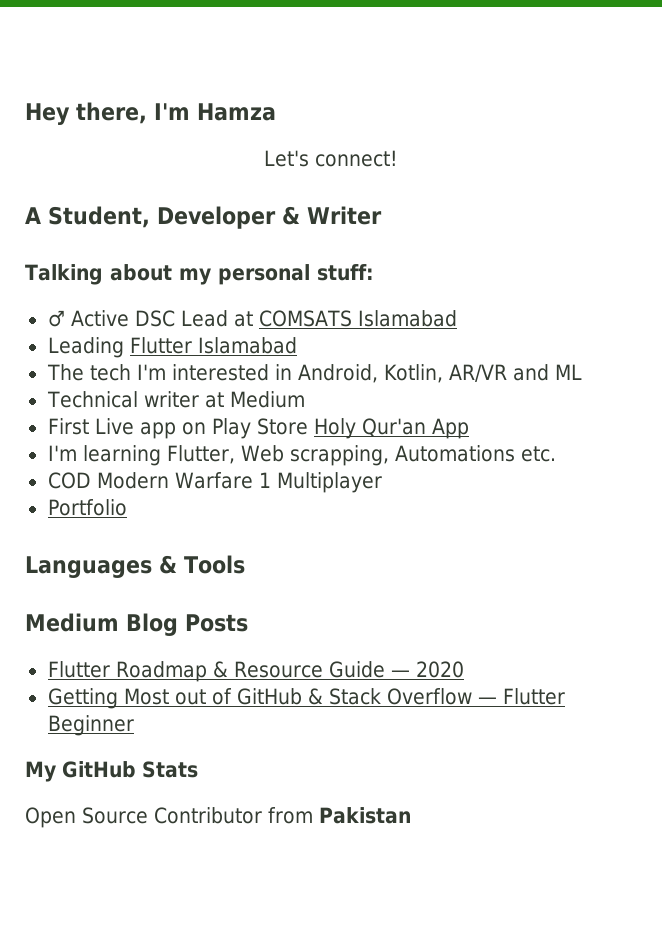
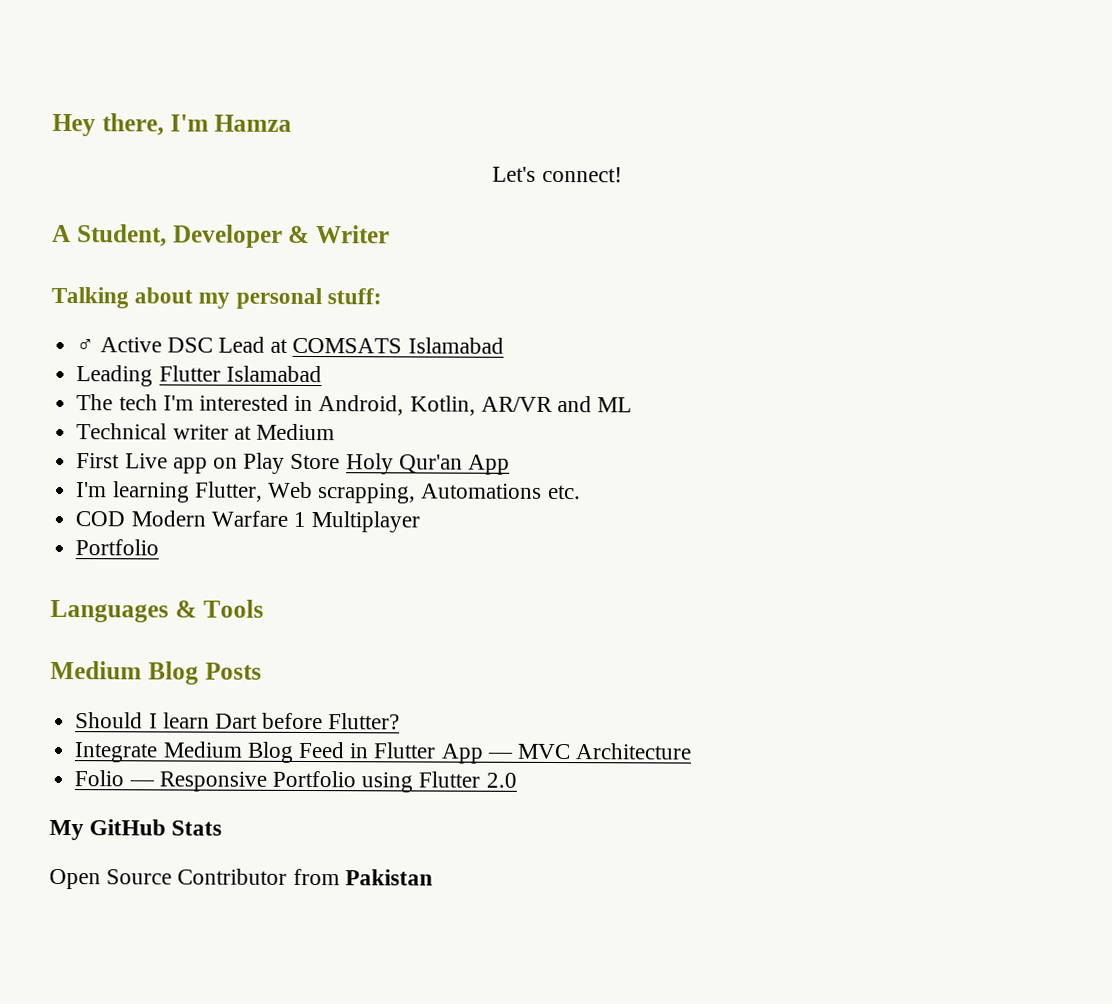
- Flutter Roadmap & Resource Guide — 2020
- Getting Most out of GitHub & Stack Overflow — Flutter Beginner
+ Should I learn Dart before Flutter?
+ Integrate Medium Blog Feed in Flutter App — MVC Architecture
+ Folio — Responsive Portfolio using Flutter 2.0

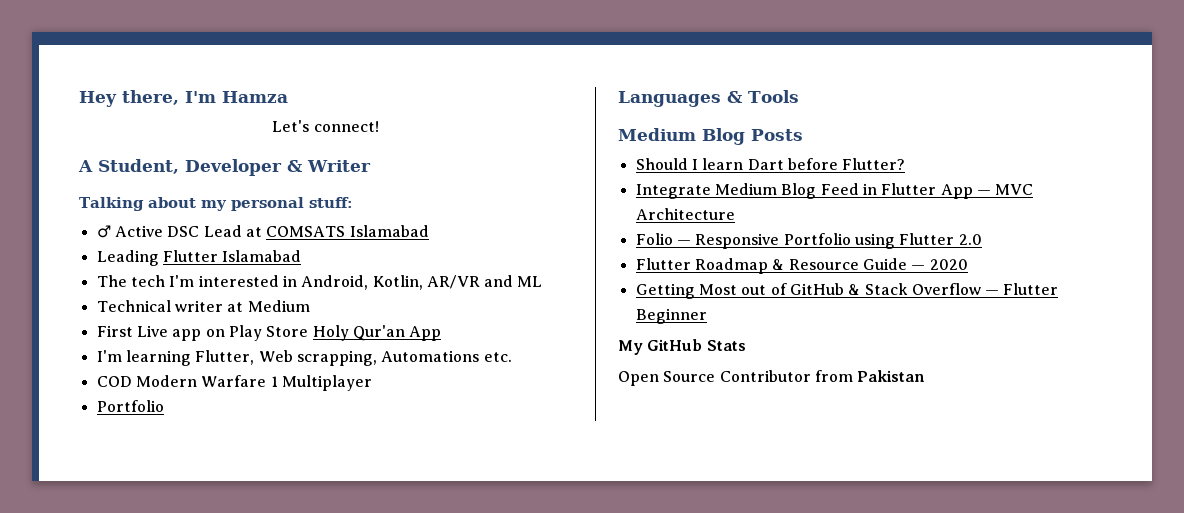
+ Flutter Roadmap & Resource Guide — 2020
+ Getting Most out of GitHub & Stack Overflow — Flutter Beginner

